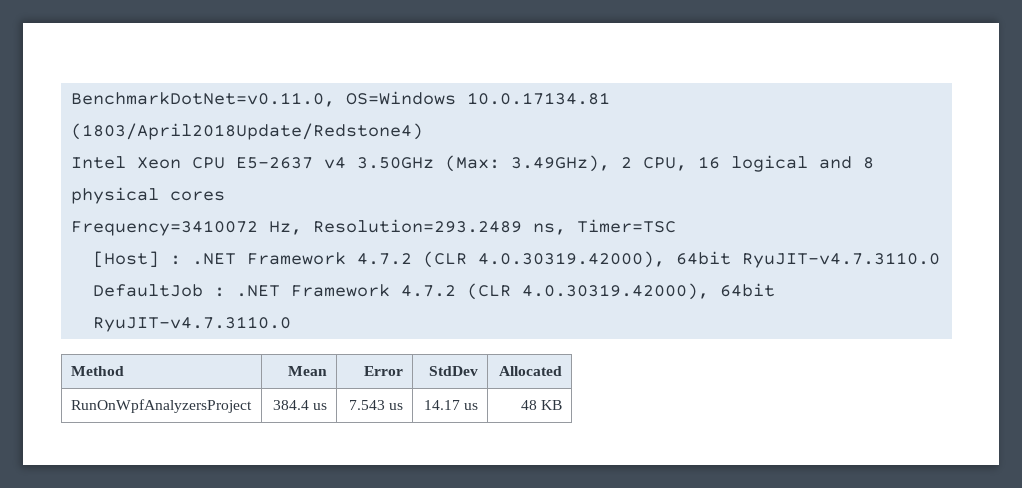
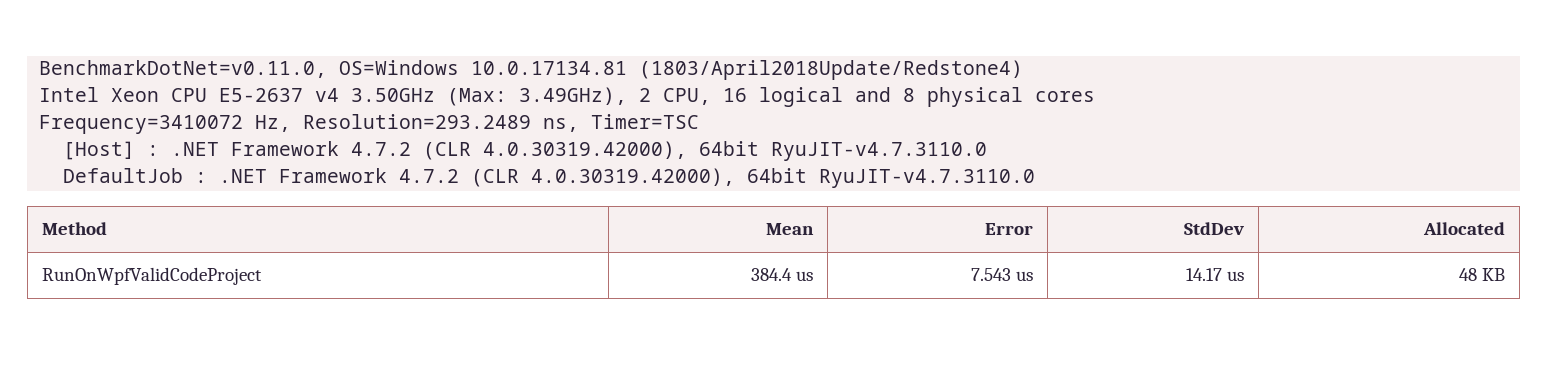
- RunOnWpfAnalyzersProject | 384.4 us | 7.543 us | 14.17 us | 48 KB
+ RunOnWpfValidCodeProject | 384.4 us | 7.543 us | 14.17 us | 48 KB

